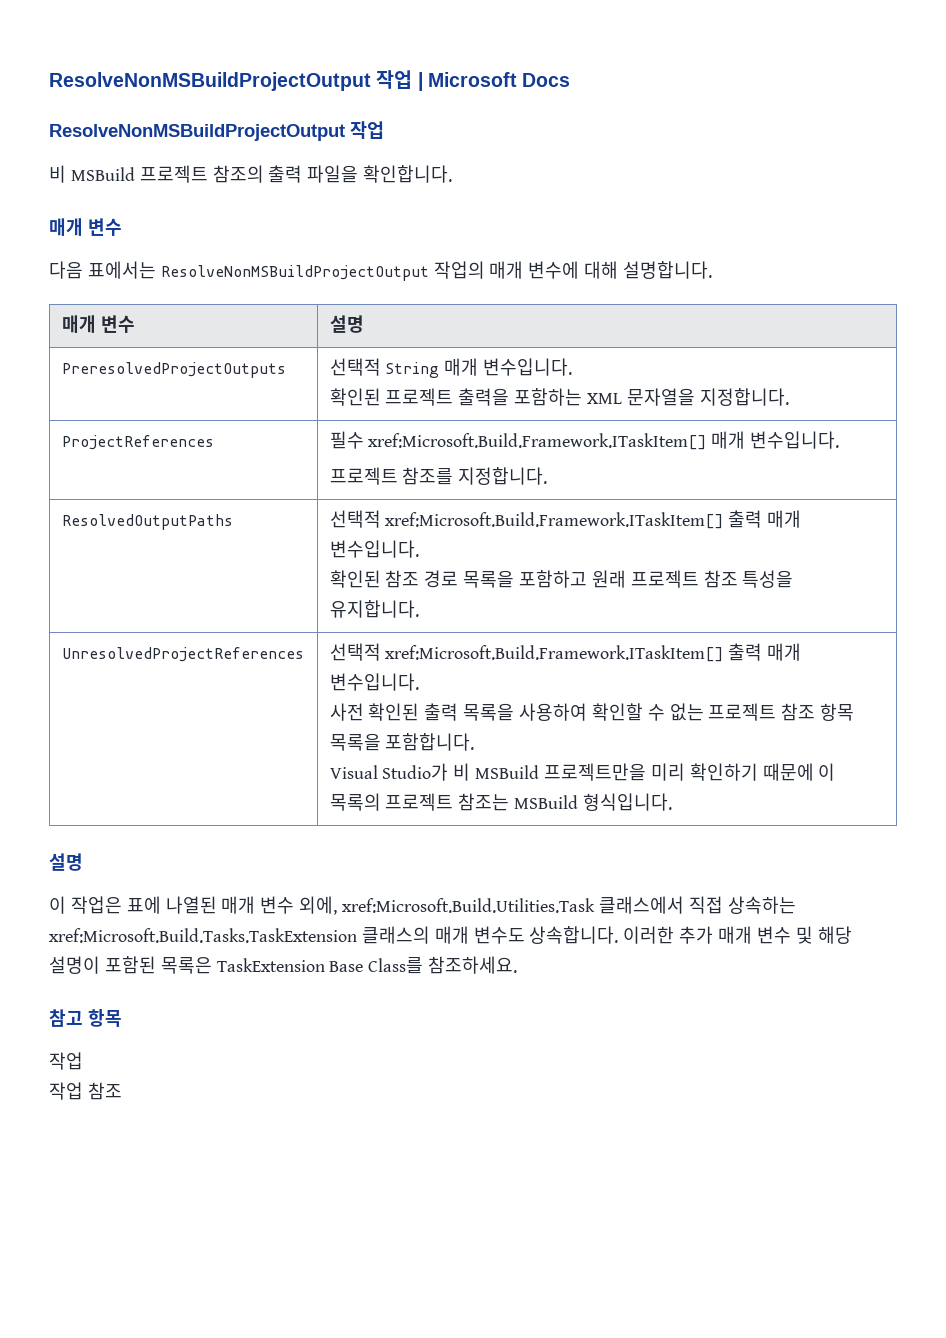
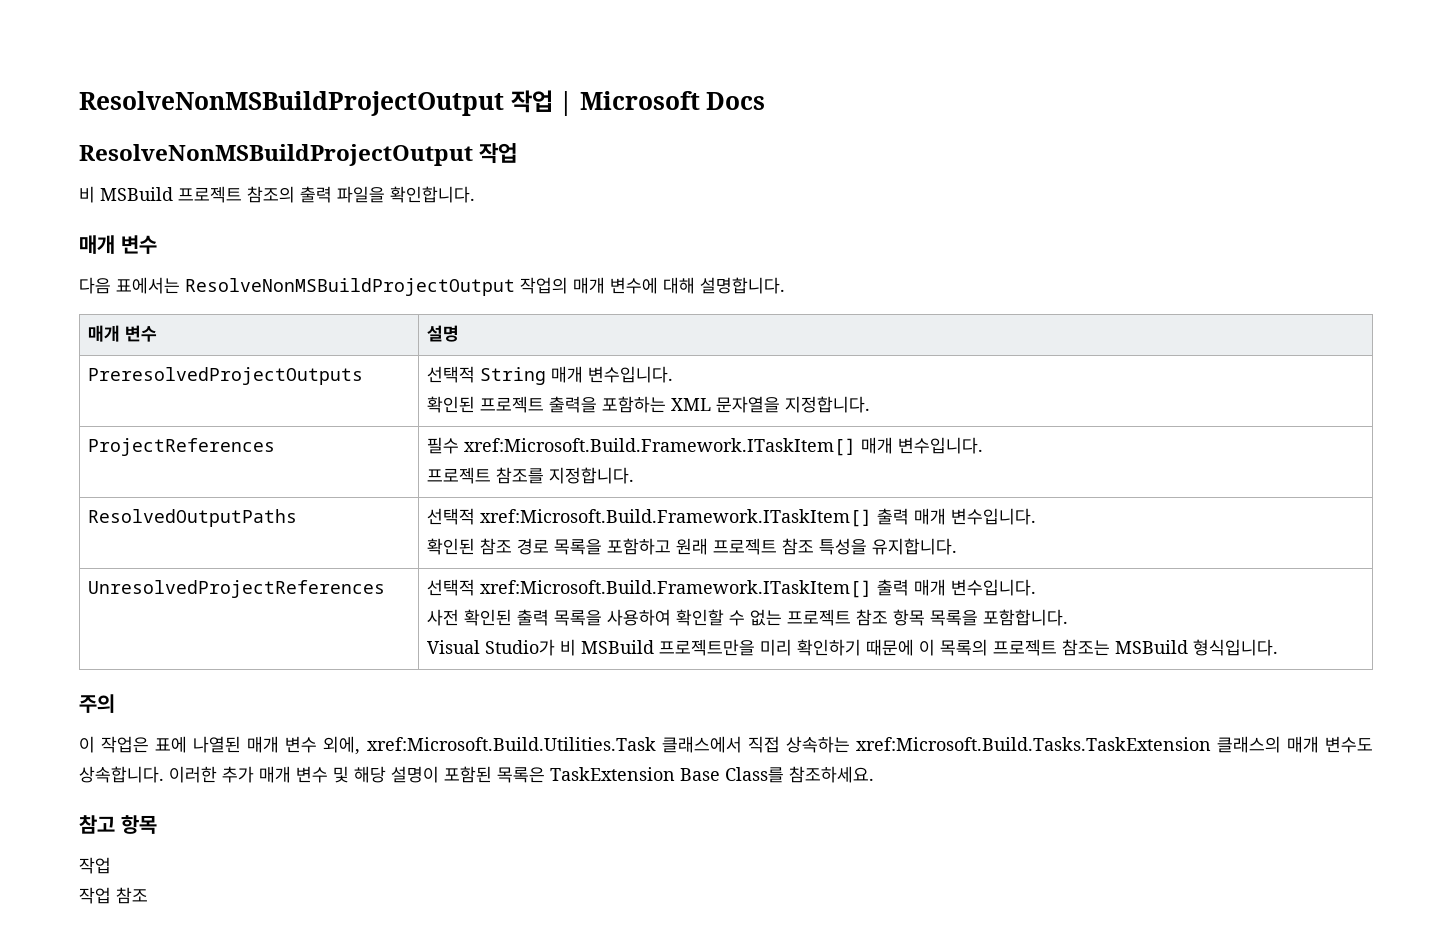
  UnresolvedProjectReferences | 선택적 xref:Microsoft.Build.Framework.ITaskItem[] 출력 매개 변수입니다.
  사전 확인된 출력 목록을 사용하여 확인할 수 없는 프로젝트 참조 항목 목록을 포함합니다.
  Visual Studio가 비 MSBuild 프로젝트만을 미리 확인하기 때문에 이 목록의 프로젝트 참조는 MSBuild 형식입니다.
- 설명
+ 주의

